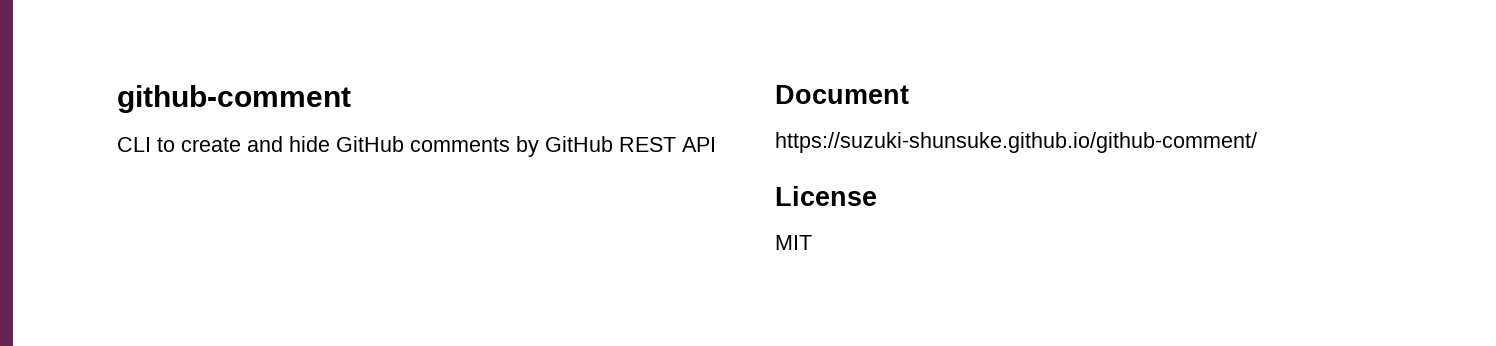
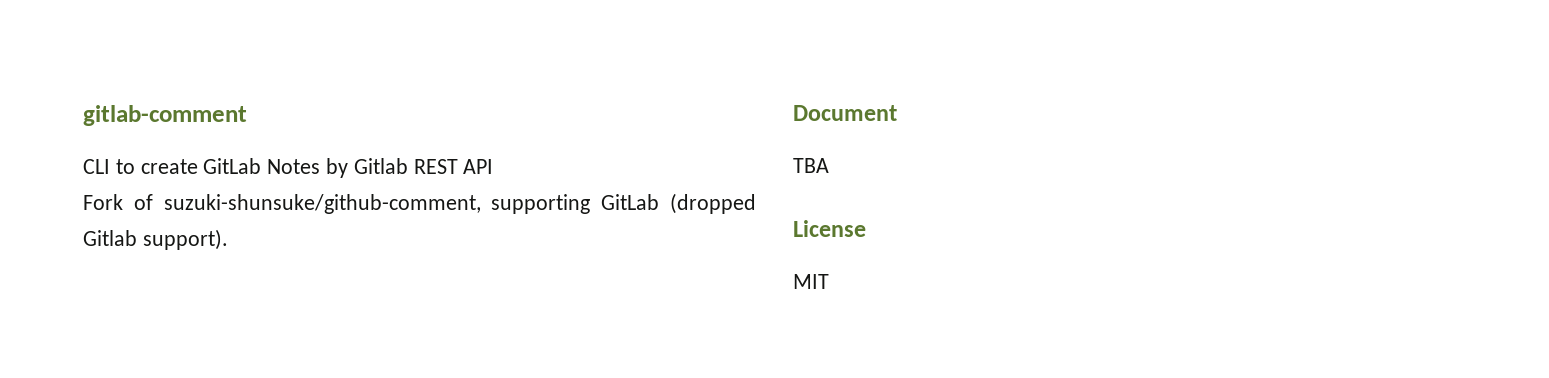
- github-comment
+ gitlab-comment
- CLI to create and hide GitHub comments by GitHub REST API
+ CLI to create GitLab Notes by Gitlab REST API
+ Fork of suzuki-shunsuke/github-comment, supporting GitLab (dropped Gitlab support).
- https://suzuki-shunsuke.github.io/github-comment/
+ TBA

